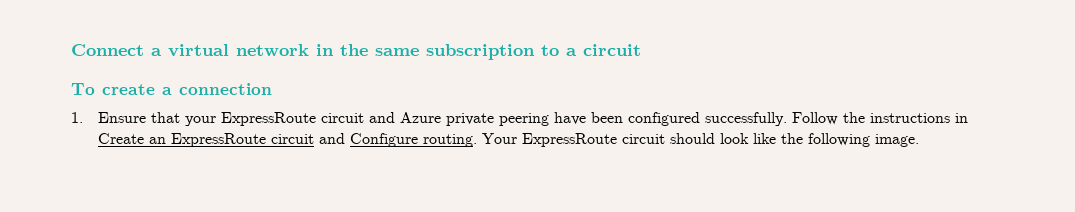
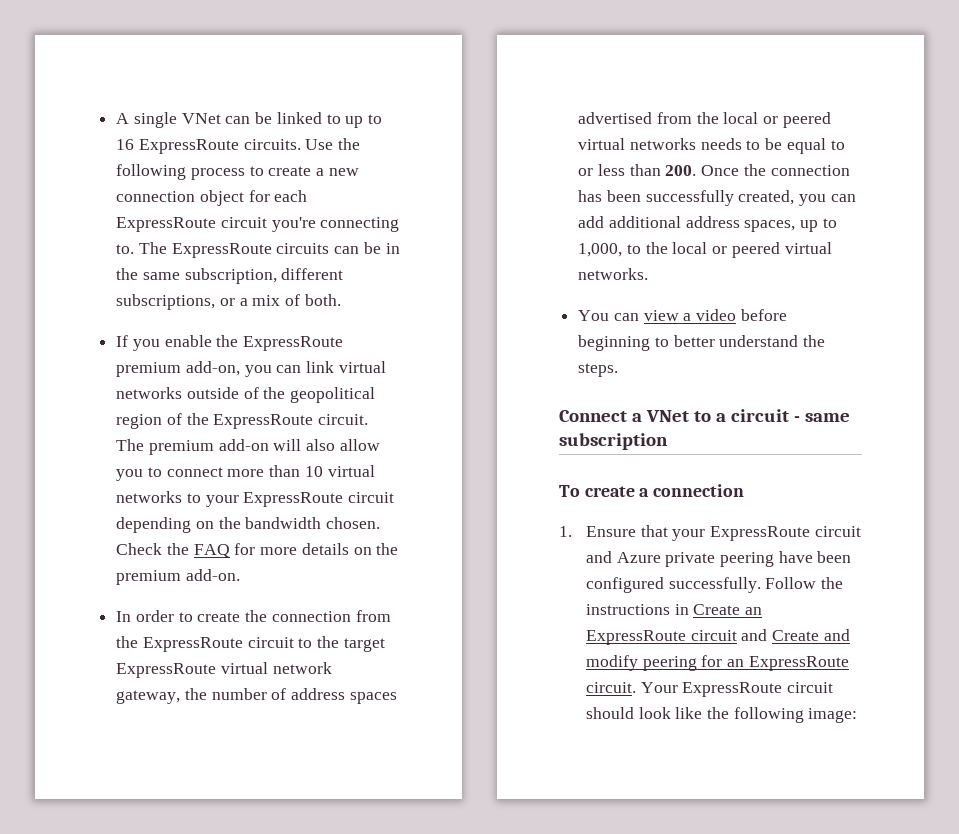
- Connect a virtual network in the same subscription to a circuit
+ A single VNet can be linked to up to 16 ExpressRoute circuits. Use the following process to create a new connection object for each ExpressRoute circuit you're connecting to. The ExpressRoute circuits can be in the same subscription, different subscriptions, or a mix of both.
+ If you enable the ExpressRoute premium add-on, you can link virtual networks outside of the geopolitical region of the ExpressRoute circuit. The premium add-on will also allow you to connect more than 10 virtual networks to your ExpressRoute circuit depending on the bandwidth chosen. Check the FAQ for more details on the premium add-on.
+ In order to create the connection from the ExpressRoute circuit to the target ExpressRoute virtual network gateway, the number of address spaces advertised from the local or peered virtual networks needs to be equal to or less than 200. Once the connection has been successfully created, you can add additional address spaces, up to 1,000, to the local or peered virtual networks.
+ You can view a video before beginning to better understand the steps.
+ Connect a VNet to a circuit - same subscription
- Follow the instructions in Create an ExpressRoute circuit and Configure routing.
+ Follow the instructions in Create an ExpressRoute circuit and Create and modify peering for an ExpressRoute circuit.
- Your ExpressRoute circuit should look like the following image.
+ Your ExpressRoute circuit should look like the following image:

